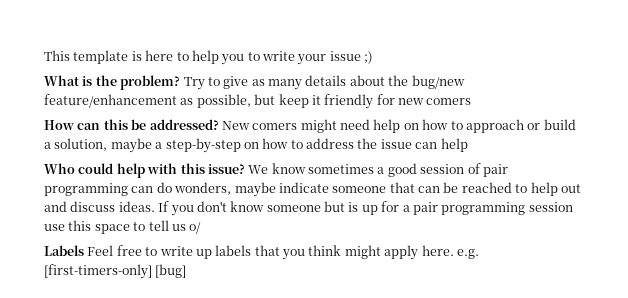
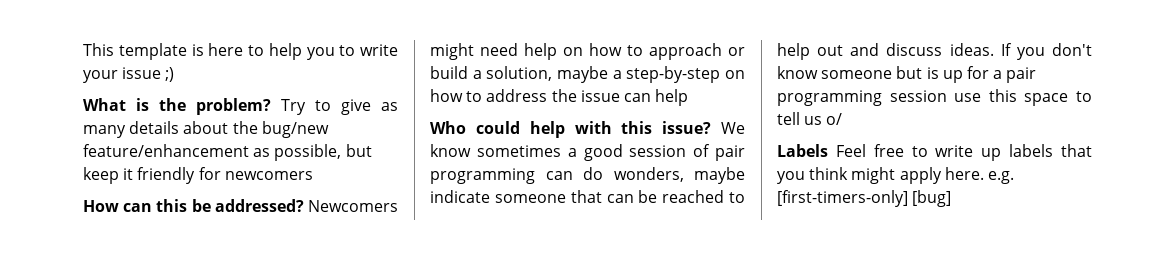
- Try to give as many details about the bug/new feature/enhancement as possible, but keep it friendly for new comers
+ Try to give as many details about the bug/new feature/enhancement as possible, but keep it friendly for newcomers
- New comers might need help on how to approach or build a solution, maybe a step-by-step on how to address the issue can help
+ Newcomers might need help on how to approach or build a solution, maybe a step-by-step on how to address the issue can help

